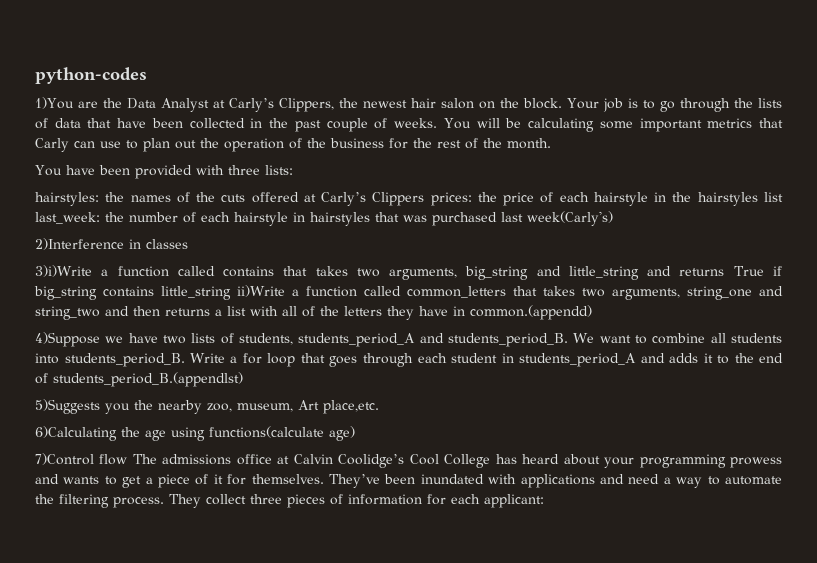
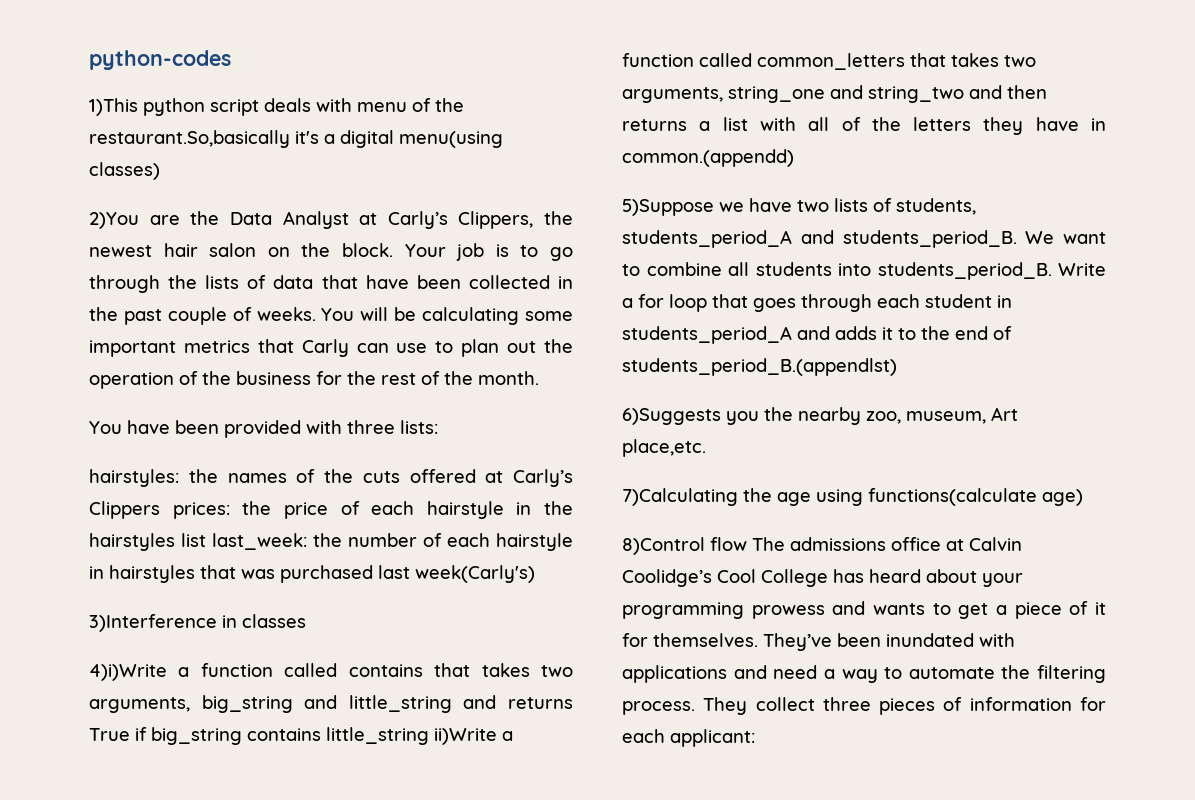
- 1)You are the Data Analyst at Carly’s Clippers, the newest hair salon on the block.
+ 1)This python script deals with menu of the restaurant.So,basically it's a digital menu(using classes)
+ 2)You are the Data Analyst at Carly’s Clippers, the newest hair salon on the block.
- 2)Interference in classes
+ 3)Interference in classes
- 3)i)Write a function called contains that takes two arguments, big_string and little_string and returns True if big_string contains little_string ii)Write a function called common_letters that takes two arguments, string_one and string_two and then returns a list with all of the letters they have in common.(appendd)
+ 4)i)Write a function called contains that takes two arguments, big_string and little_string and returns True if big_string contains little_string ii)Write a function called common_letters that takes two arguments, string_one and string_two and then returns a list with all of the letters they have in common.(appendd)
- 4)Suppose we have two lists of students, students_period_A and students_period_B.
+ 5)Suppose we have two lists of students, students_period_A and students_period_B.
- 5)Suggests you the nearby zoo, museum, Art place,etc.
+ 6)Suggests you the nearby zoo, museum, Art place,etc.
- 6)Calculating the age using functions(calculate age)
+ 7)Calculating the age using functions(calculate age)
- 7)Control flow The admissions office at Calvin Coolidge’s Cool College has heard about your programming prowess and wants to get a piece of it for themselves.
+ 8)Control flow The admissions office at Calvin Coolidge’s Cool College has heard about your programming prowess and wants to get a piece of it for themselves.

